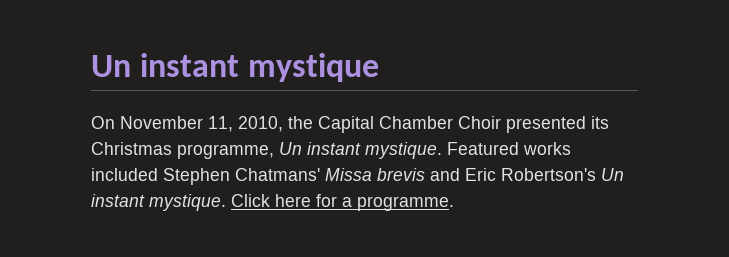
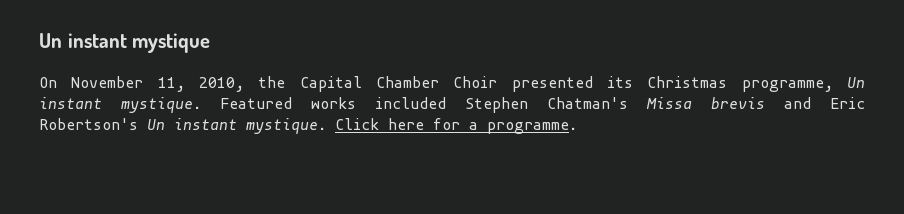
- Featured works included Stephen Chatmans' Missa brevis and Eric Robertson's Un instant mystique.
+ Featured works included Stephen Chatman's Missa brevis and Eric Robertson's Un instant mystique.

